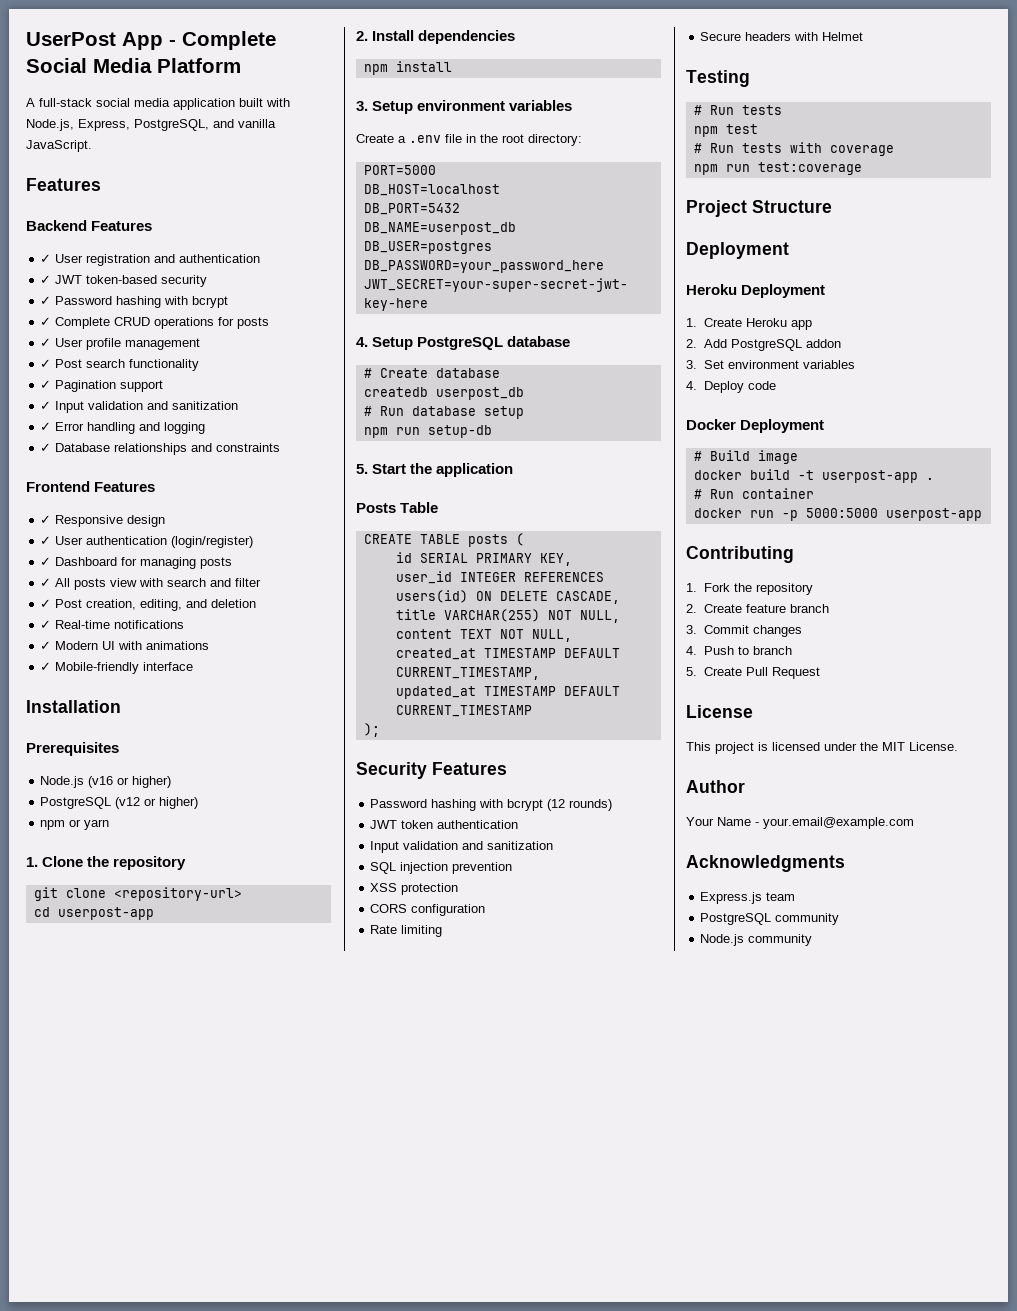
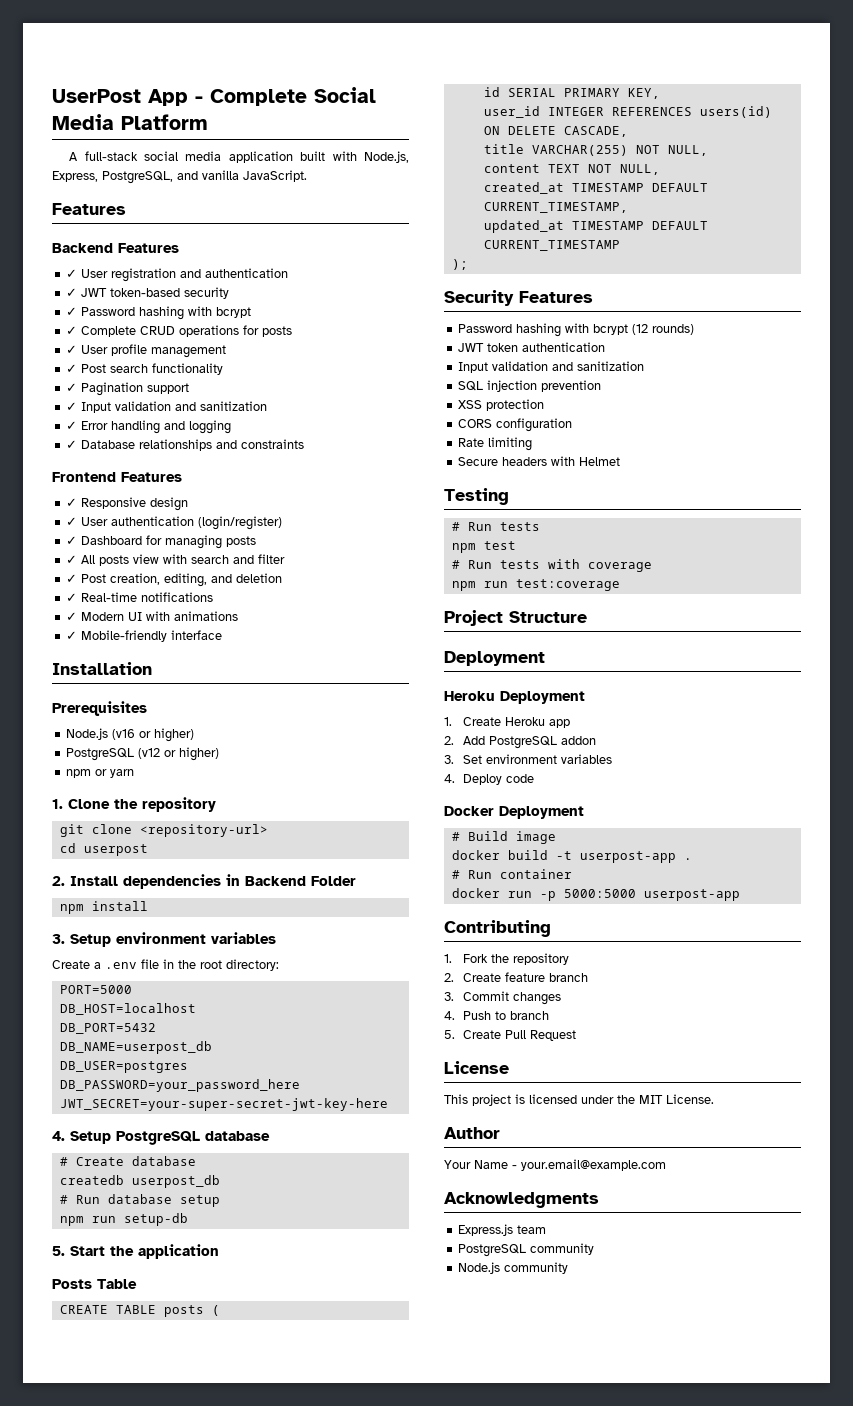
- cd userpost-app
+ cd userpost
- 2. Install dependencies
+ 2. Install dependencies in Backend Folder

